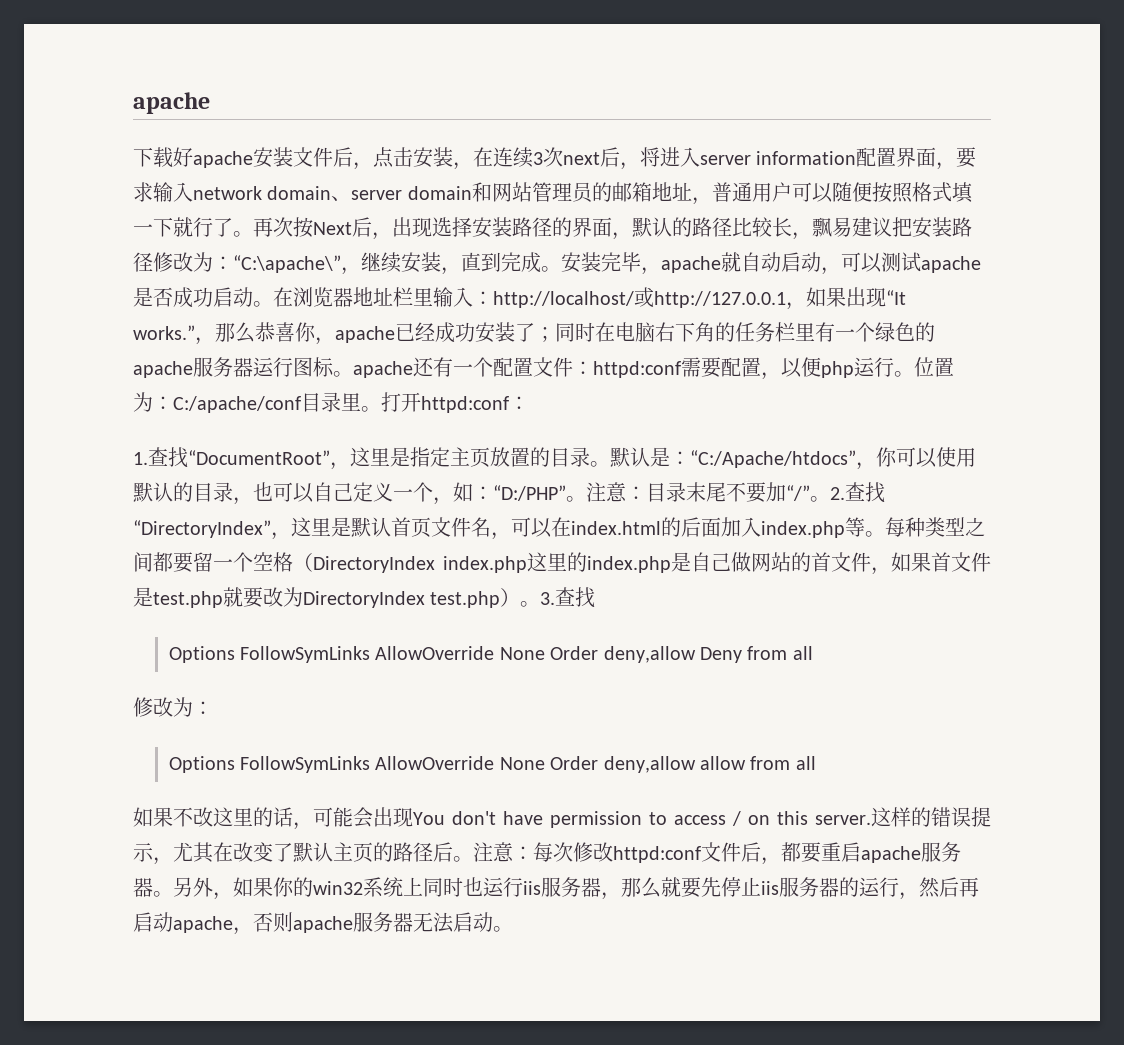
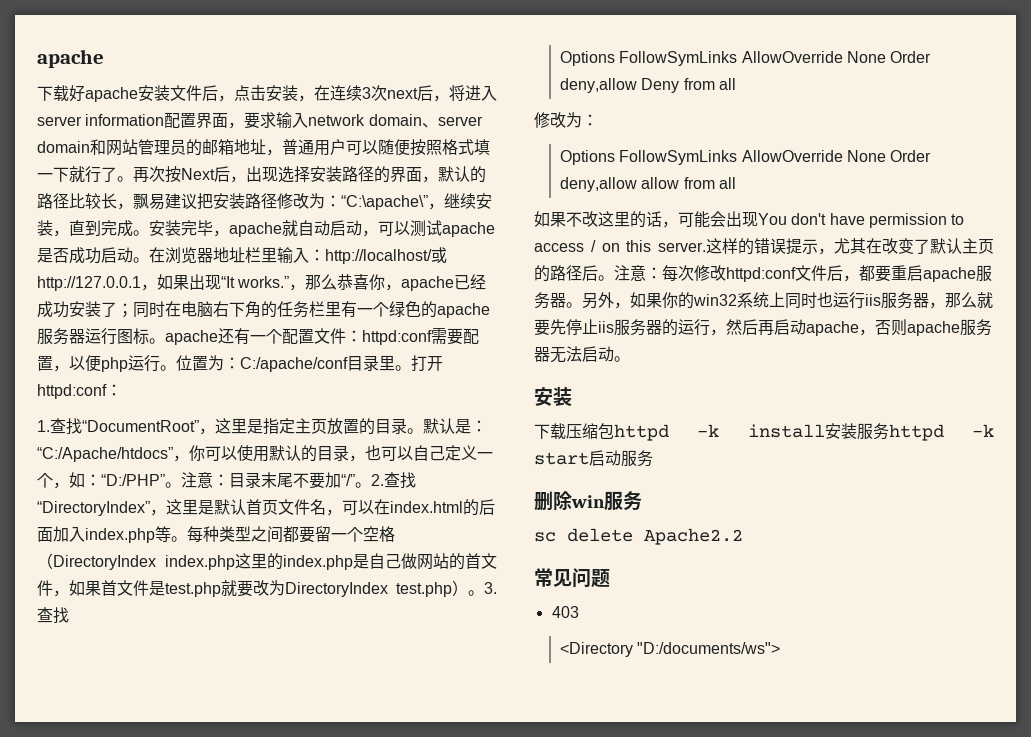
  另外，如果你的win32系统上同时也运行iis服务器，那么就要先停止iis服务器的运行，然后再启动apache，否则apache服务器无法启动。
+ 安装
+ 下载压缩包httpd -k install安装服务httpd -k start启动服务
+ 删除win服务
+ sc delete Apache2.2
+ 常见问题
+ 403
+ <Directory "D:/documents/ws">

